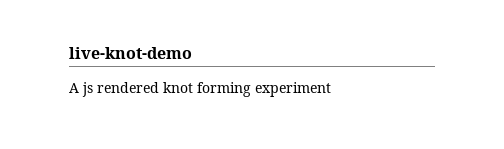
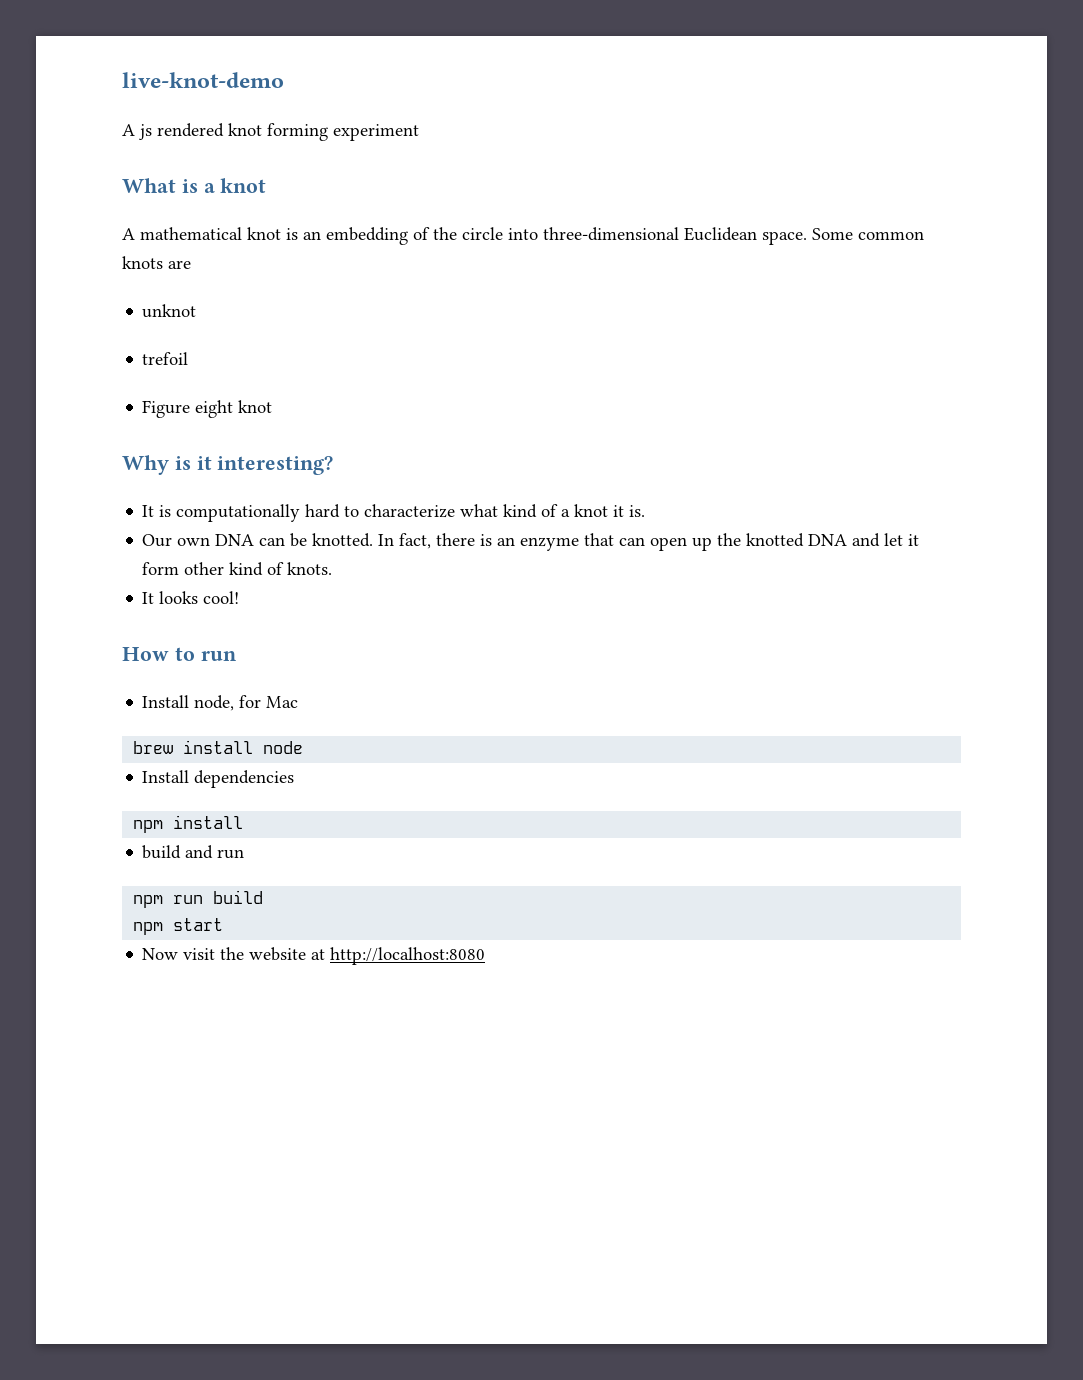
+ What is a knot
+ A mathematical knot is an embedding of the circle into three-dimensional Euclidean space. Some common knots are
+ unknot
+ trefoil
+ Figure eight knot
+ Why is it interesting?
+ It is computationally hard to characterize what kind of a knot it is.
+ Our own DNA can be knotted. In fact, there is an enzyme that can open up the knotted DNA and let it form other kind of knots.
+ It looks cool!
+ How to run
+ Install node, for Mac
+ brew install node
+ Install dependencies
+ npm install
+ build and run
+ npm run build
+ npm start
+ Now visit the website at http://localhost:8080

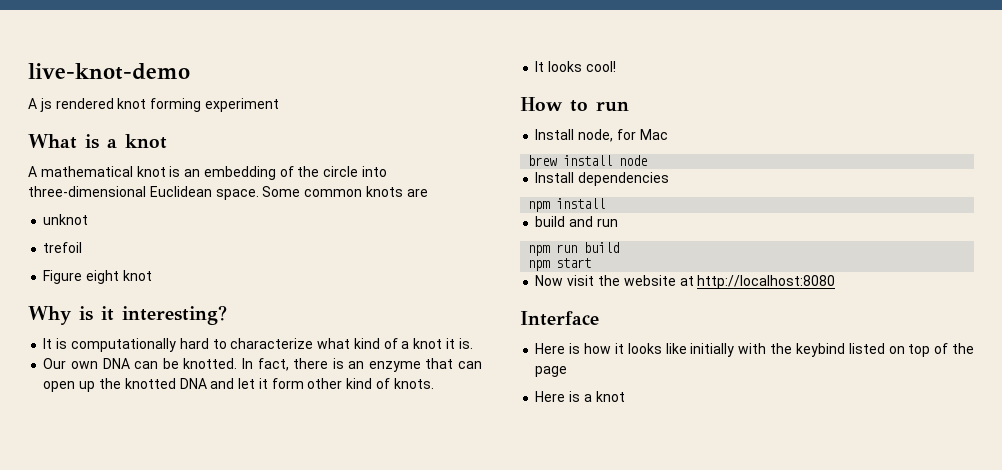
+ Interface
+ Here is how it looks like initially with the keybind listed on top of the page
+ Here is a knot

